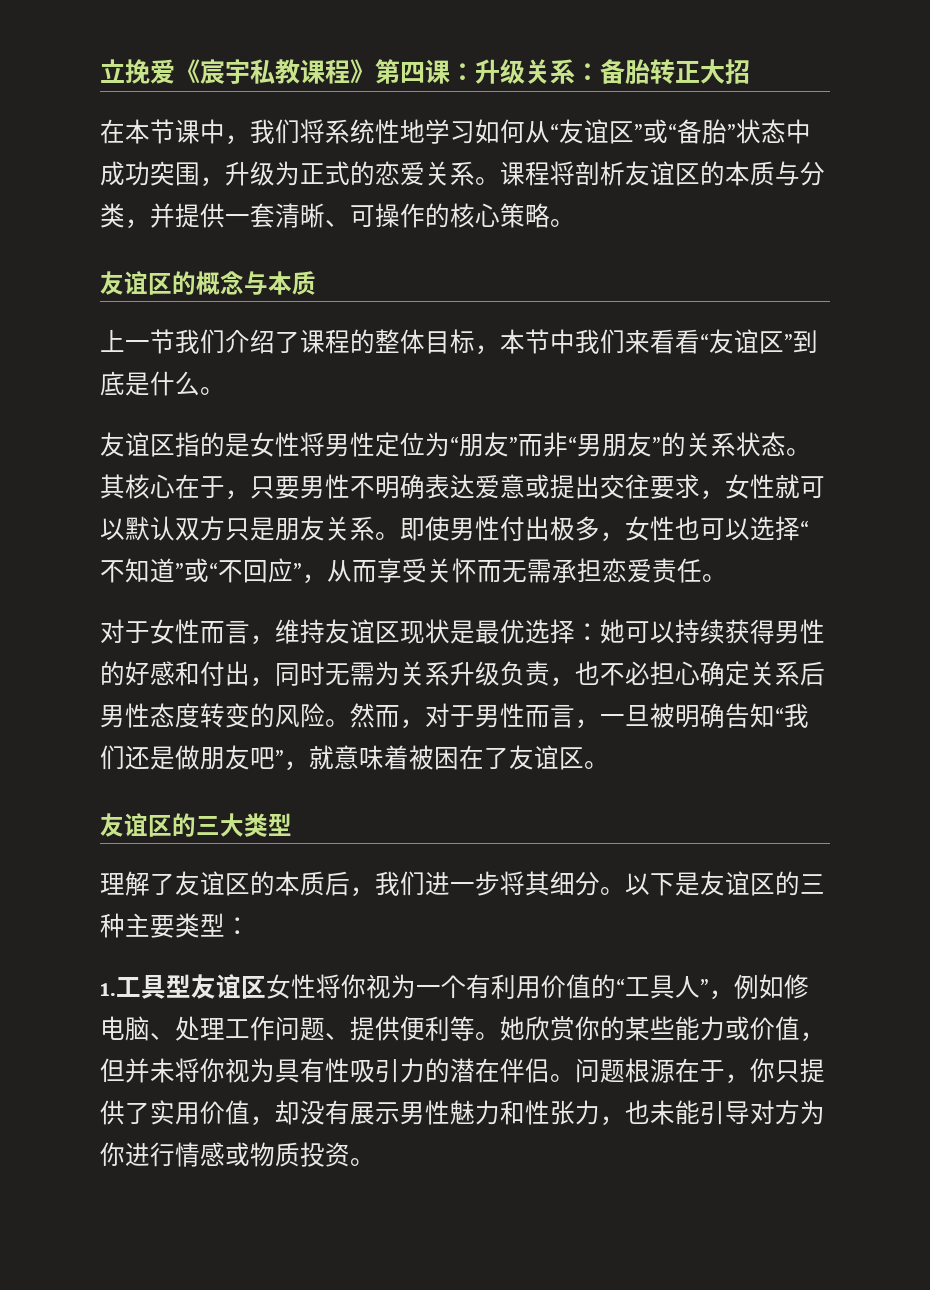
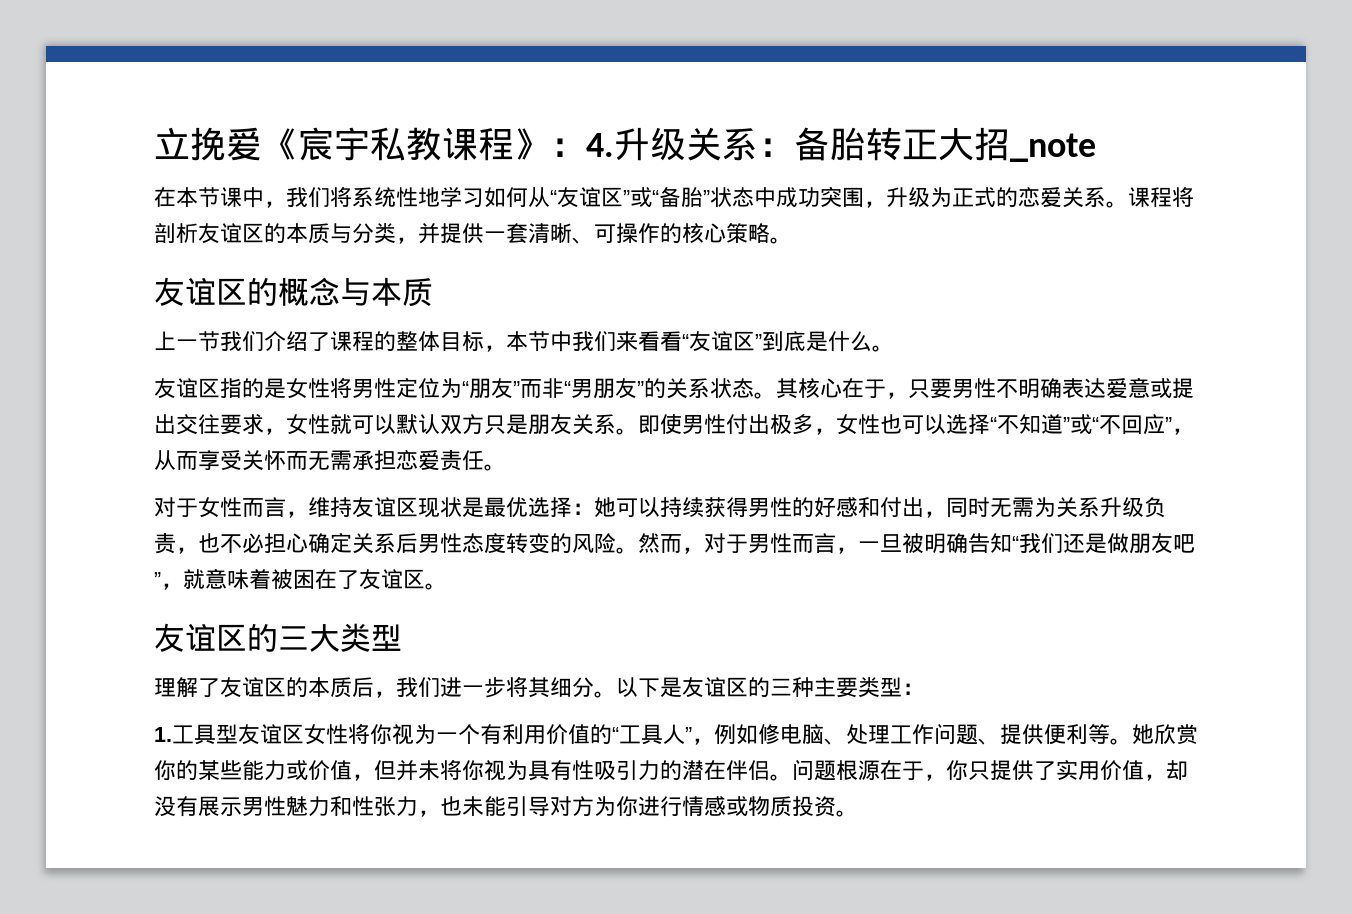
- 立挽爱《宸宇私教课程》第四课：升级关系：备胎转正大招
+ 立挽爱《宸宇私教课程》：4.升级关系：备胎转正大招_note

